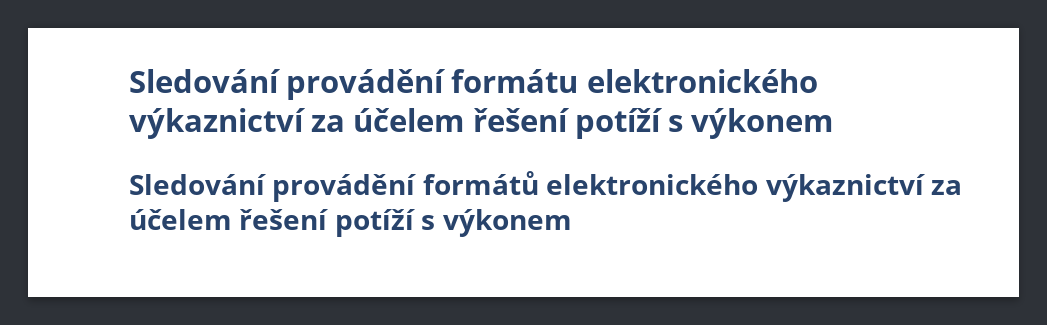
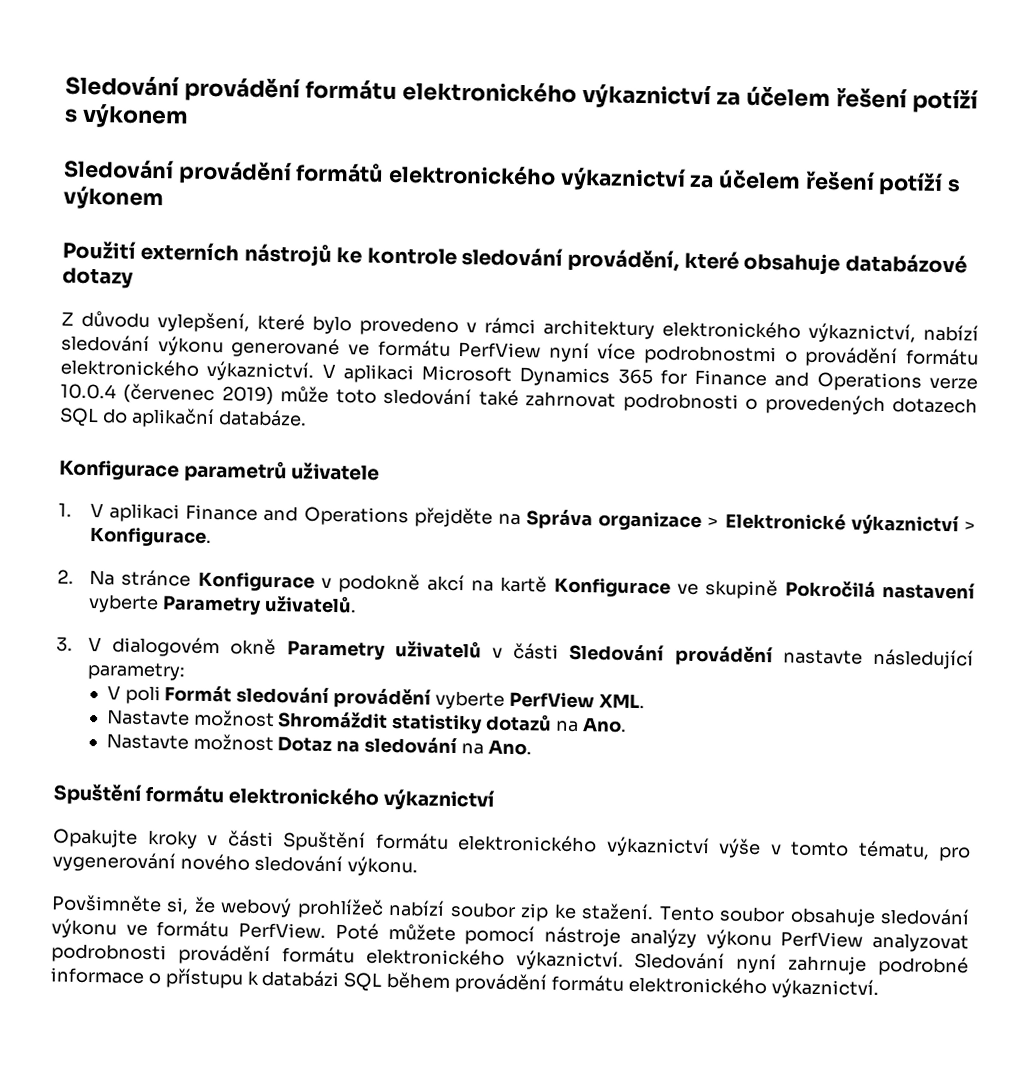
+ Použití externích nástrojů ke kontrole sledování provádění, které obsahuje databázové dotazy
+ Z důvodu vylepšení, které bylo provedeno v rámci architektury elektronického výkaznictví, nabízí sledování výkonu generované ve formátu PerfView nyní více podrobnostmi o provádění formátu elektronického výkaznictví. V aplikaci Microsoft Dynamics 365 for Finance and Operations verze 10.0.4 (červenec 2019) může toto sledování také zahrnovat podrobnosti o provedených dotazech SQL do aplikační databáze.
+ Konfigurace parametrů uživatele
+ 1. V aplikaci Finance and Operations přejděte na Správa organizace > Elektronické výkaznictví > Konfigurace.
+ 2. Na stránce Konfigurace v podokně akcí na kartě Konfigurace ve skupině Pokročilá nastavení vyberte Parametry uživatelů.
+ 3. V dialogovém okně Parametry uživatelů v části Sledování provádění nastavte následující parametry:
+ V poli Formát sledování provádění vyberte PerfView XML.
+ Nastavte možnost Shromáždit statistiky dotazů na Ano.
+ Nastavte možnost Dotaz na sledování na Ano.
+ Spuštění formátu elektronického výkaznictví
+ Opakujte kroky v části Spuštění formátu elektronického výkaznictví výše v tomto tématu, pro vygenerování nového sledování výkonu.
+ Povšimněte si, že webový prohlížeč nabízí soubor zip ke stažení. Tento soubor obsahuje sledování výkonu ve formátu PerfView. Poté můžete pomocí nástroje analýzy výkonu PerfView analyzovat podrobnosti provádění formátu elektronického výkaznictví. Sledování nyní zahrnuje podrobné informace o přístupu k databázi SQL během provádění formátu elektronického výkaznictví.

